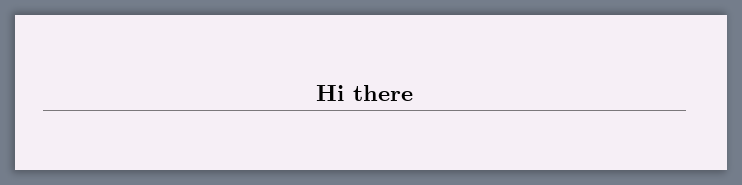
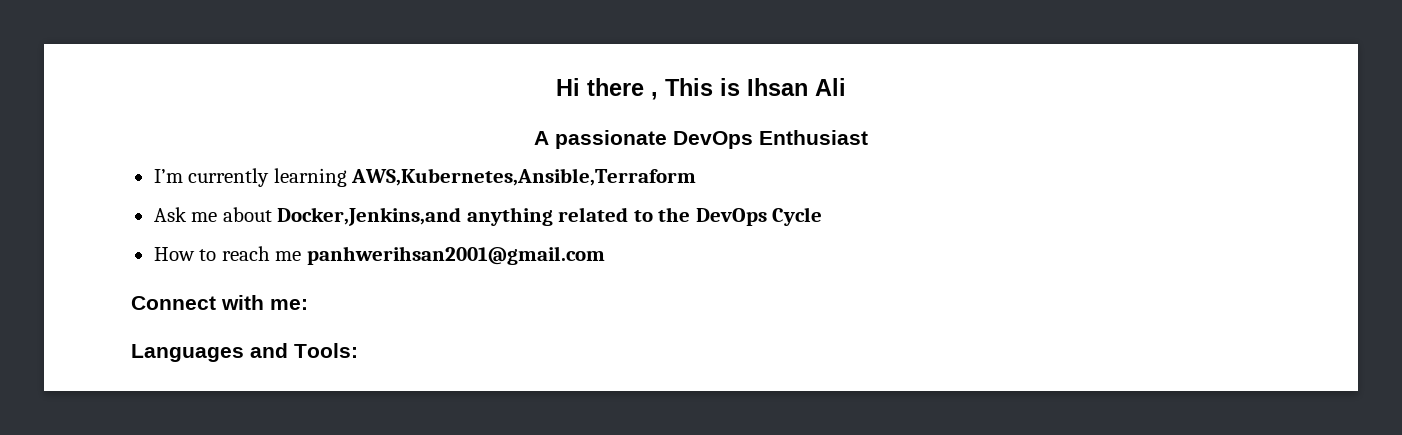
- Hi there
+ Hi there , This is Ihsan Ali
+ A passionate DevOps Enthusiast
+ I’m currently learning AWS,Kubernetes,Ansible,Terraform
+ Ask me about Docker,Jenkins,and anything related to the DevOps Cycle
+ How to reach me panhwerihsan2001@gmail.com
+ Connect with me:
+ Languages and Tools:

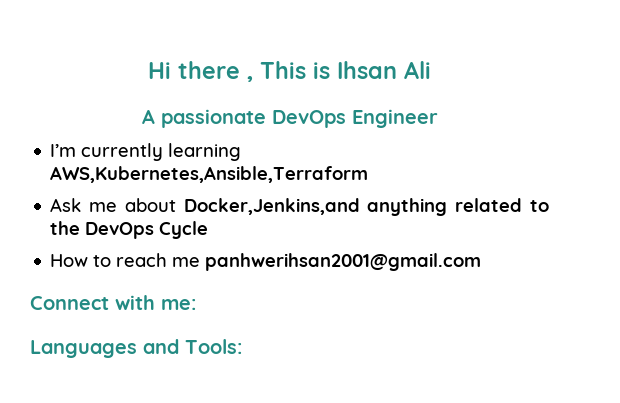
- A passionate DevOps Enthusiast
+ A passionate DevOps Engineer

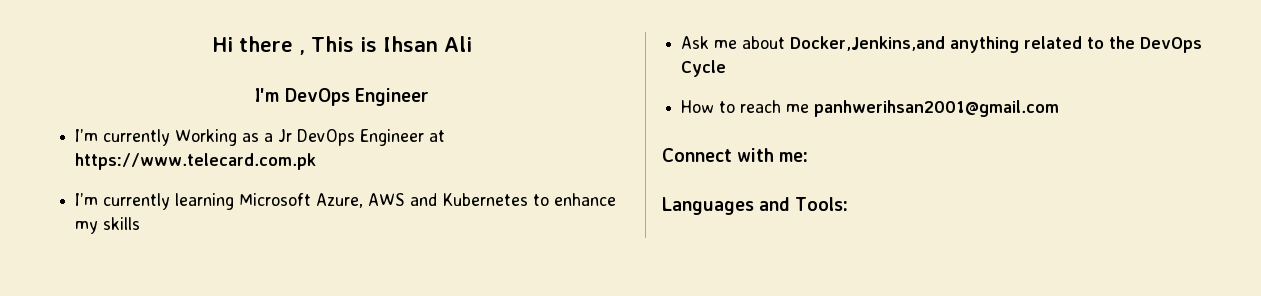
- A passionate DevOps Engineer
+ I'm DevOps Engineer
- I’m currently learning AWS,Kubernetes,Ansible,Terraform
+ I’m currently Working as a Jr DevOps Engineer at https://www.telecard.com.pk
+ I’m currently learning Microsoft Azure, AWS and Kubernetes to enhance my skills

